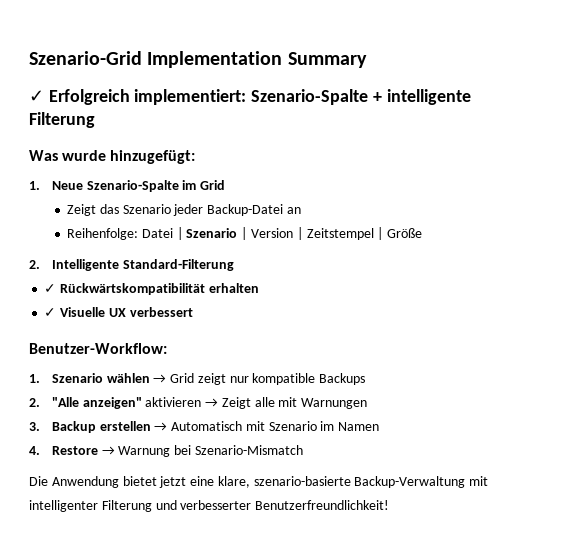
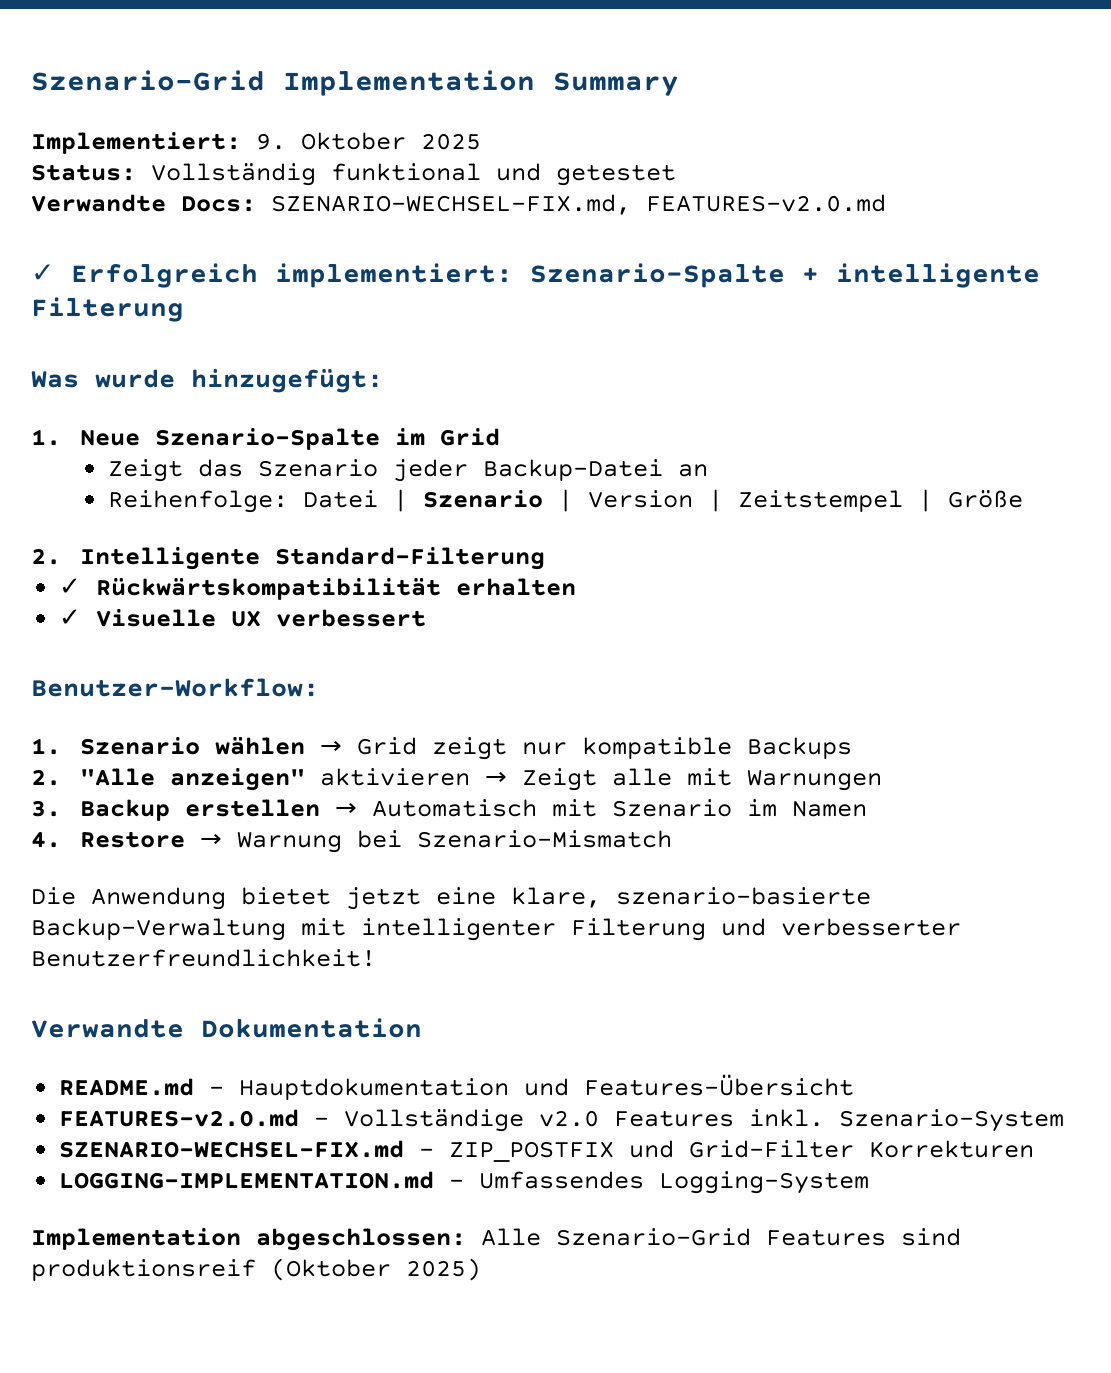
+ Implementiert: 9. Oktober 2025
+ Status: Vollständig funktional und getestet
+ Verwandte Docs: SZENARIO-WECHSEL-FIX.md, FEATURES-v2.0.md
+ Verwandte Dokumentation
+ README.md - Hauptdokumentation und Features-Übersicht
+ FEATURES-v2.0.md - Vollständige v2.0 Features inkl. Szenario-System
+ SZENARIO-WECHSEL-FIX.md - ZIP_POSTFIX und Grid-Filter Korrekturen
+ LOGGING-IMPLEMENTATION.md - Umfassendes Logging-System
+ Implementation abgeschlossen: Alle Szenario-Grid Features sind produktionsreif (Oktober 2025)

